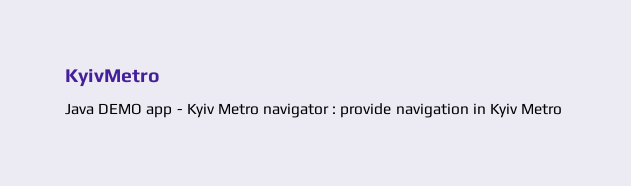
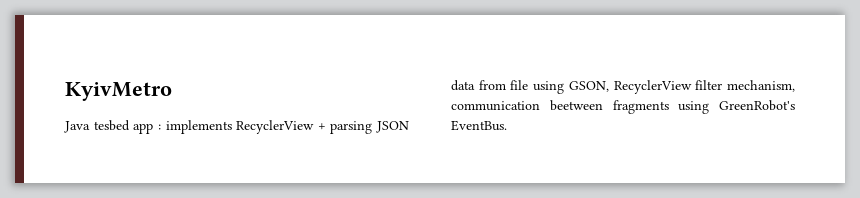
- Java DEMO app - Kyiv Metro navigator : provide navigation in Kyiv Metro
+ Java tesbed app : implements RecyclerView + parsing JSON data from file using GSON, RecyclerView filter mechanism, communication beetween fragments using GreenRobot's EventBus.

